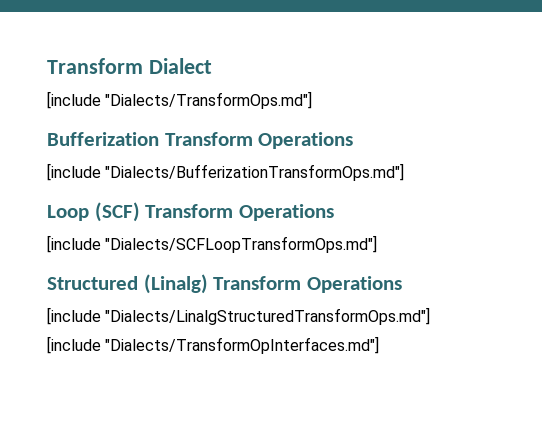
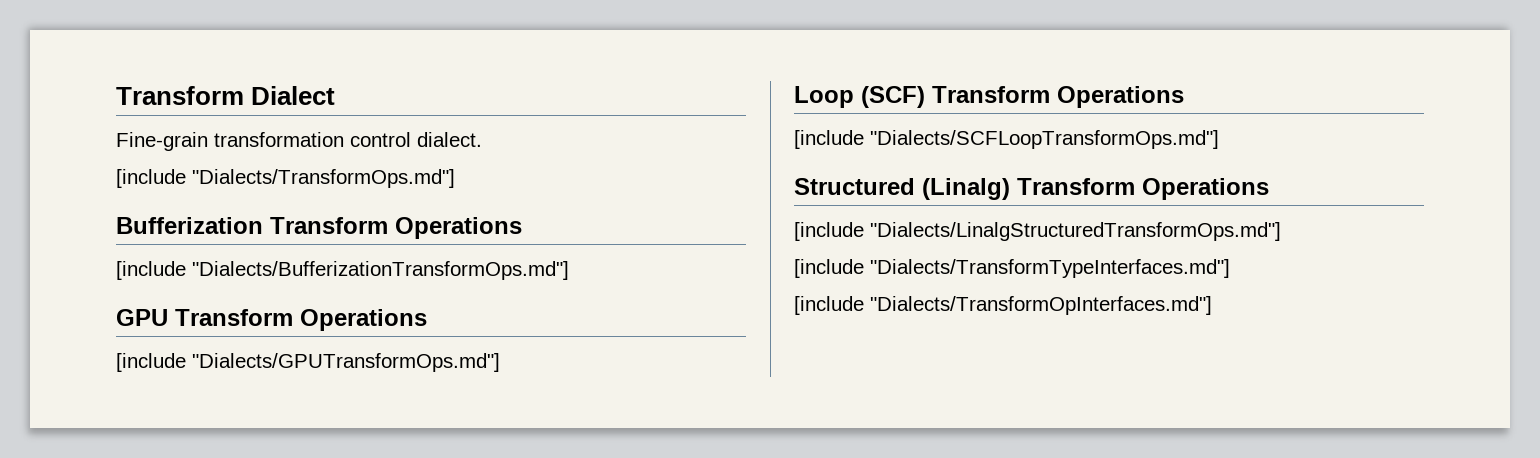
+ Fine-grain transformation control dialect.
+ GPU Transform Operations
+ [include "Dialects/GPUTransformOps.md"]
+ [include "Dialects/TransformTypeInterfaces.md"]

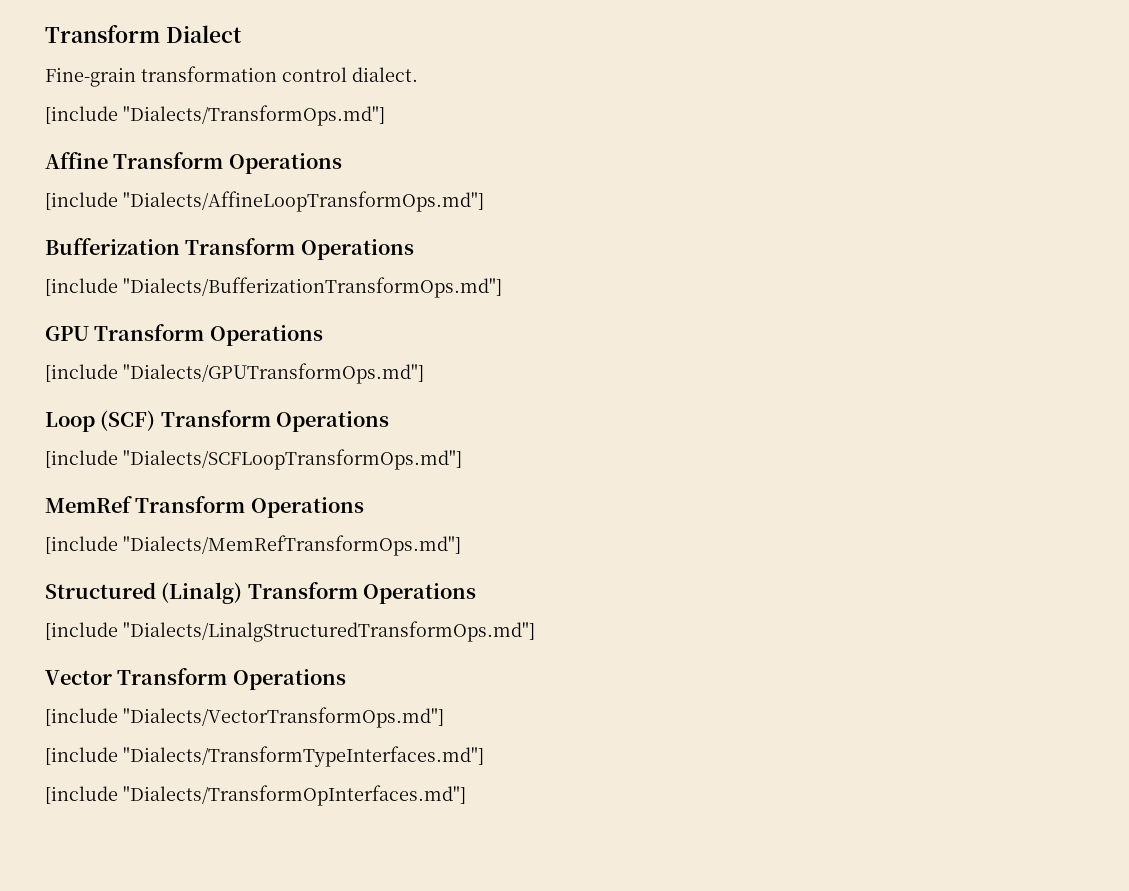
+ Affine Transform Operations
+ [include "Dialects/AffineLoopTransformOps.md"]
+ MemRef Transform Operations
+ [include "Dialects/MemRefTransformOps.md"]
+ Vector Transform Operations
+ [include "Dialects/VectorTransformOps.md"]

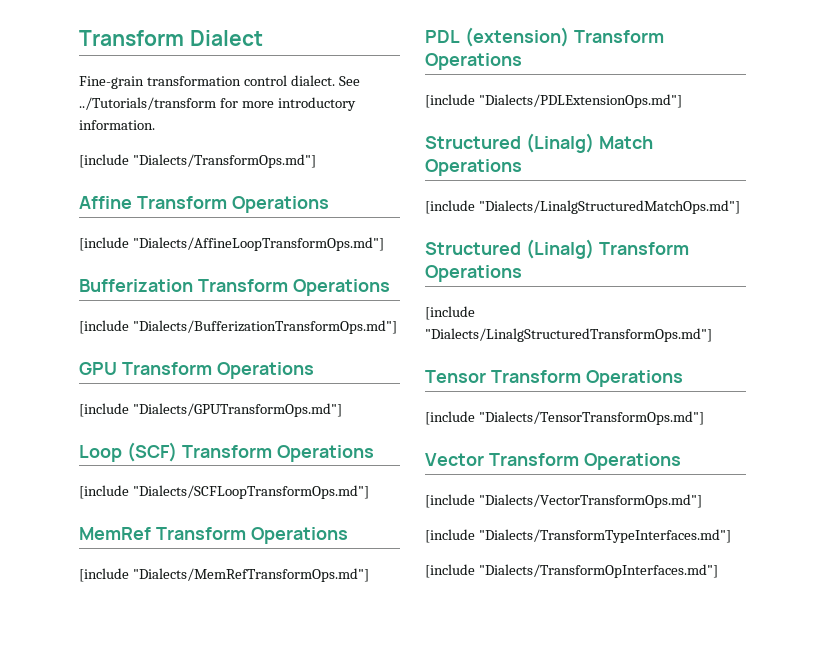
+ See ../Tutorials/transform for more introductory information.
+ PDL (extension) Transform Operations
+ [include "Dialects/PDLExtensionOps.md"]
+ Structured (Linalg) Match Operations
+ [include "Dialects/LinalgStructuredMatchOps.md"]
+ Tensor Transform Operations
+ [include "Dialects/TensorTransformOps.md"]

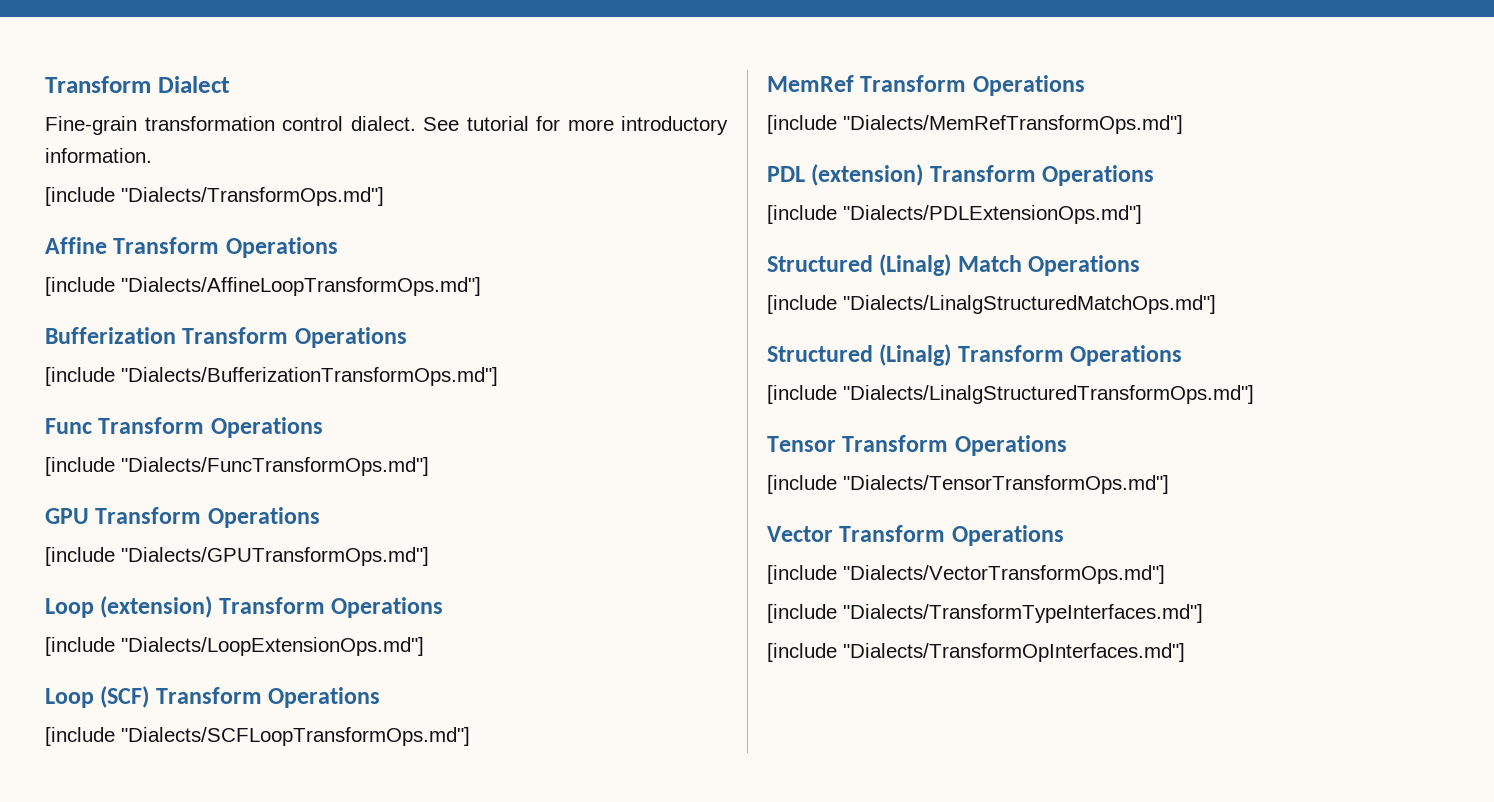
- See ../Tutorials/transform for more introductory information.
+ See tutorial for more introductory information.
+ Func Transform Operations
+ [include "Dialects/FuncTransformOps.md"]
+ Loop (extension) Transform Operations
+ [include "Dialects/LoopExtensionOps.md"]

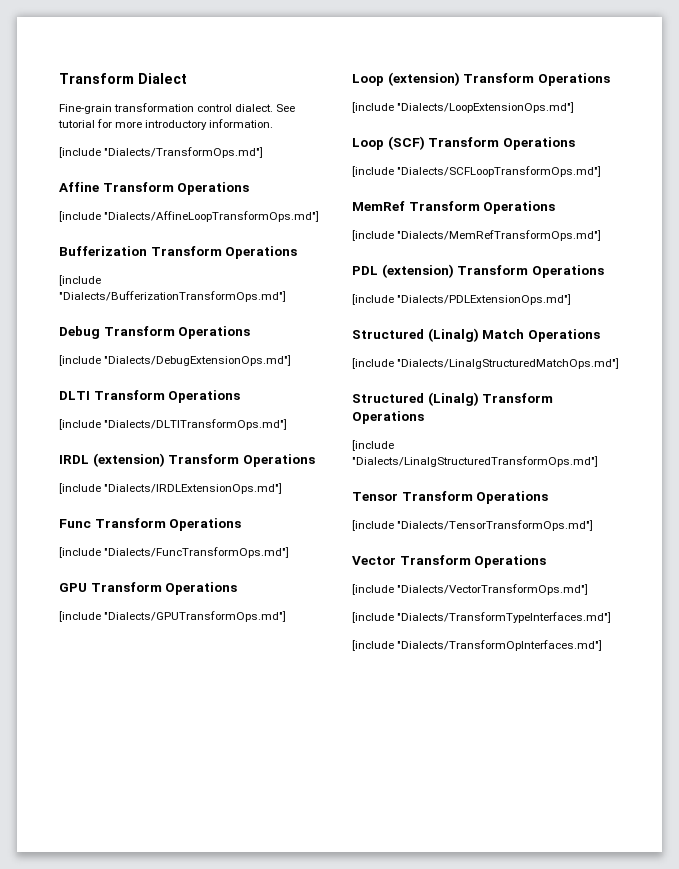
+ Debug Transform Operations
+ [include "Dialects/DebugExtensionOps.md"]
+ DLTI Transform Operations
+ [include "Dialects/DLTITransformOps.md"]
+ IRDL (extension) Transform Operations
+ [include "Dialects/IRDLExtensionOps.md"]

